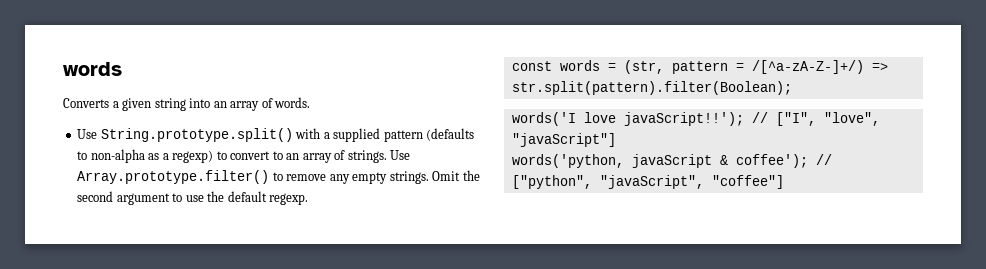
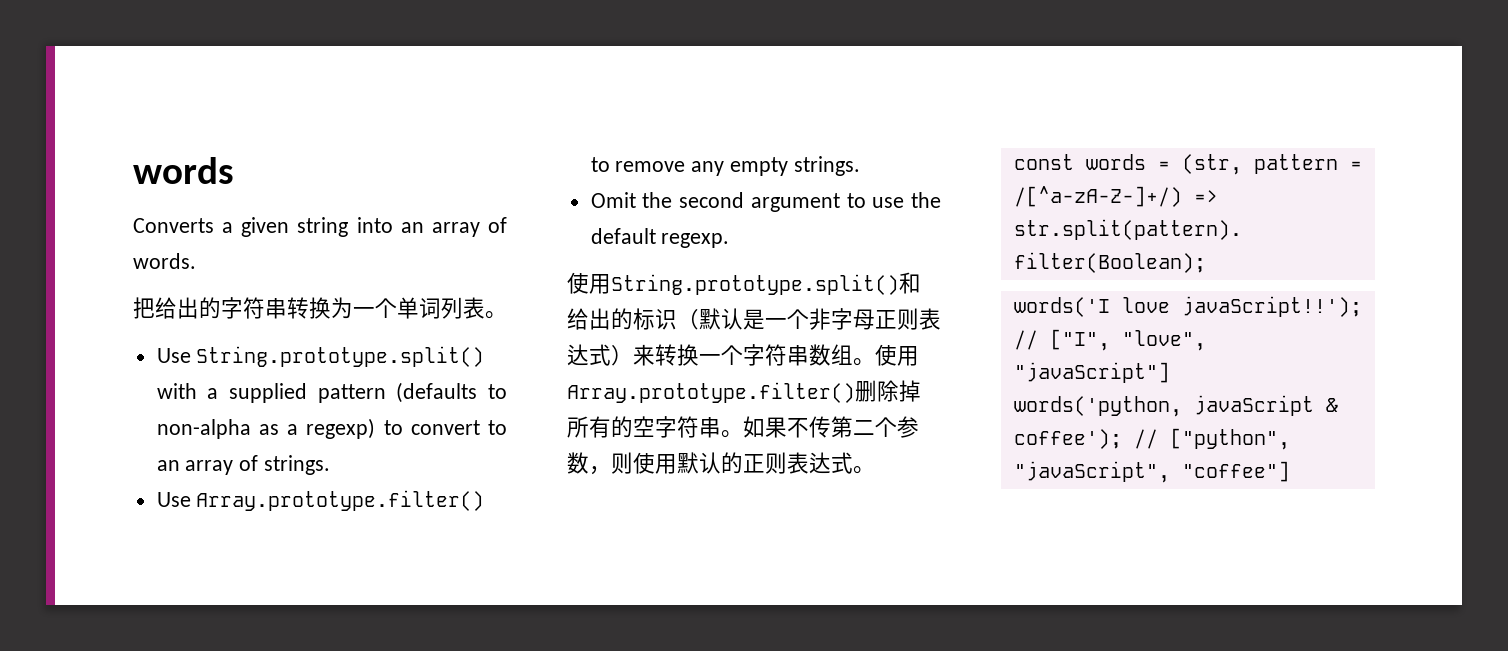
+ 把给出的字符串转换为一个单词列表。
- Use String.prototype.split() with a supplied pattern (defaults to non-alpha as a regexp) to convert to an array of strings. Use Array.prototype.filter() to remove any empty strings. Omit the second argument to use the default regexp.
+ Use String.prototype.split() with a supplied pattern (defaults to non-alpha as a regexp) to convert to an array of strings.
+ Use Array.prototype.filter() to remove any empty strings.
+ Omit the second argument to use the default regexp.
+ 使用String.prototype.split()和给出的标识（默认是一个非字母正则表达式）来转换一个字符串数组。使用Array.prototype.filter()删除掉所有的空字符串。如果不传第二个参数，则使用默认的正则表达式。

